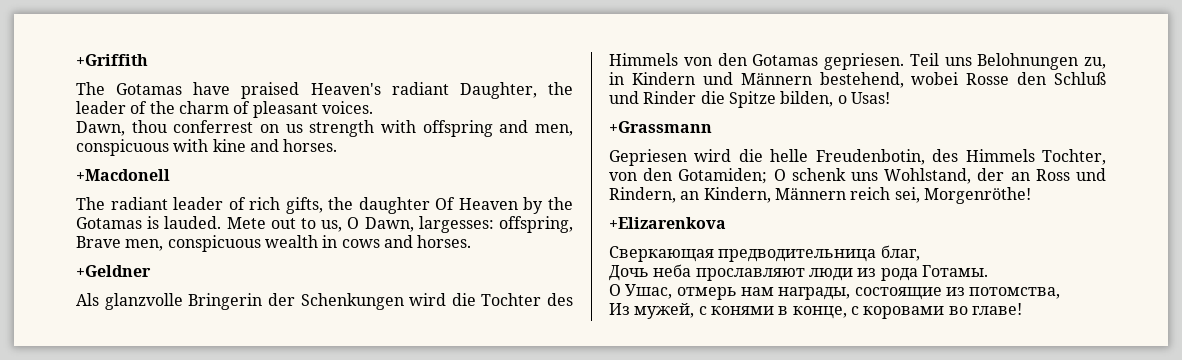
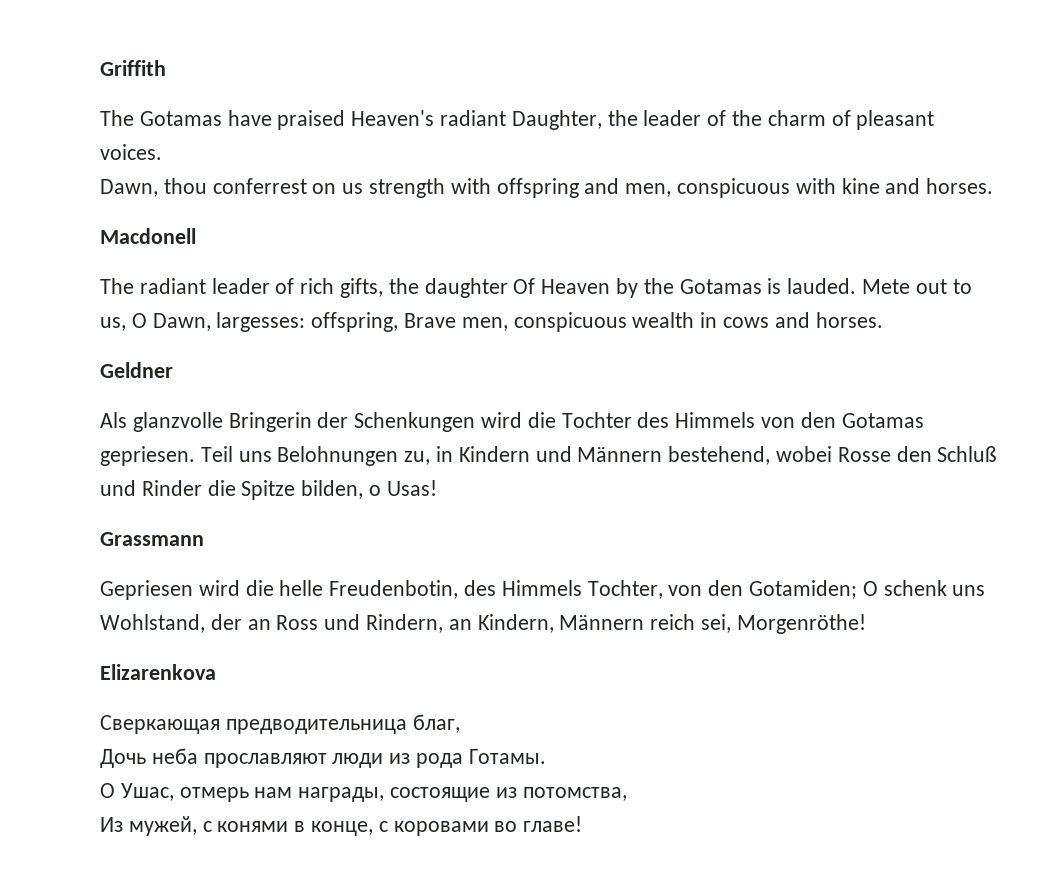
- +Griffith
+ Griffith
- +Macdonell
+ Macdonell
- +Geldner
+ Geldner
- +Grassmann
+ Grassmann
- +Elizarenkova
+ Elizarenkova

